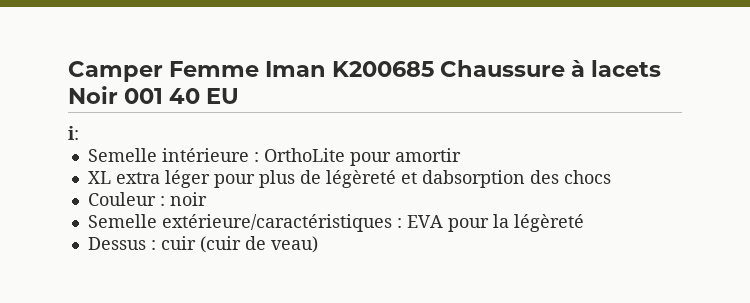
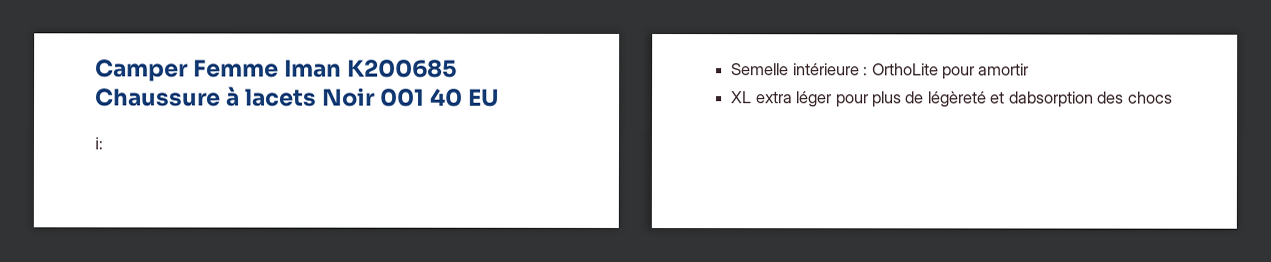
- Couleur : noir
- Semelle extérieure/caractéristiques : EVA pour la légèreté
- Dessus : cuir (cuir de veau)

